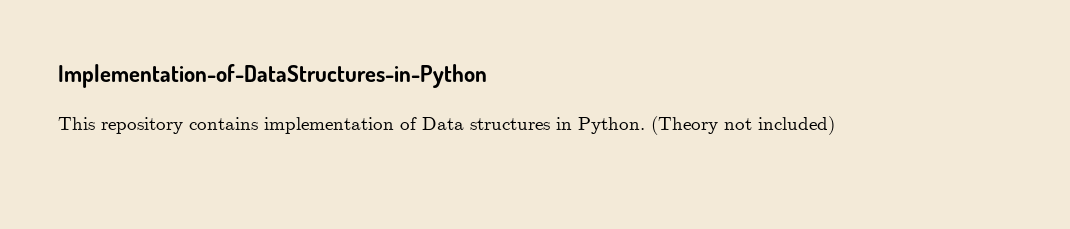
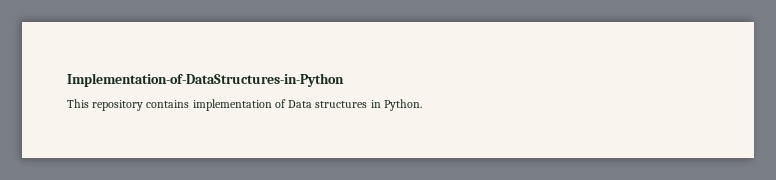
- (Theory not included)

